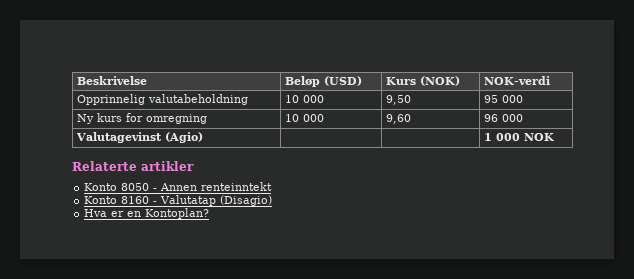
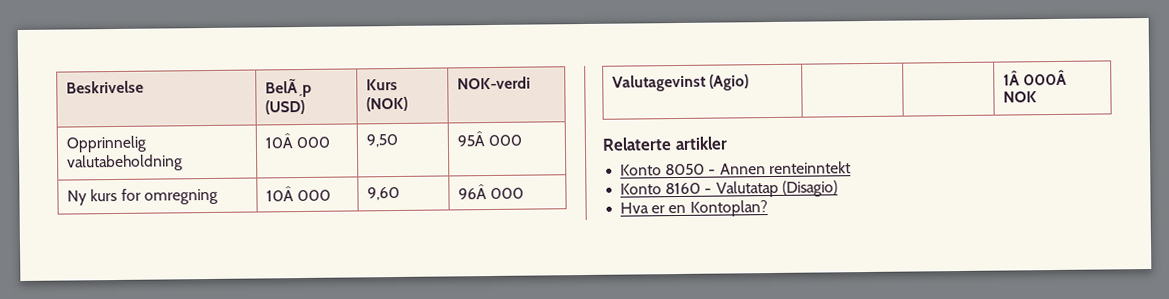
- Beskrivelse | Beløp (USD) | Kurs (NOK) | NOK-verdi
+ Beskrivelse | BelÃ¸p (USD) | Kurs (NOK) | NOK-verdi
- Opprinnelig valutabeholdning | 10 000 | 9,50 | 95 000
+ Opprinnelig valutabeholdning | 10Â 000 | 9,50 | 95Â 000
- Ny kurs for omregning | 10 000 | 9,60 | 96 000
+ Ny kurs for omregning | 10Â 000 | 9,60 | 96Â 000
- Valutagevinst (Agio) | | | 1 000 NOK
+ Valutagevinst (Agio) | | | 1Â 000Â NOK

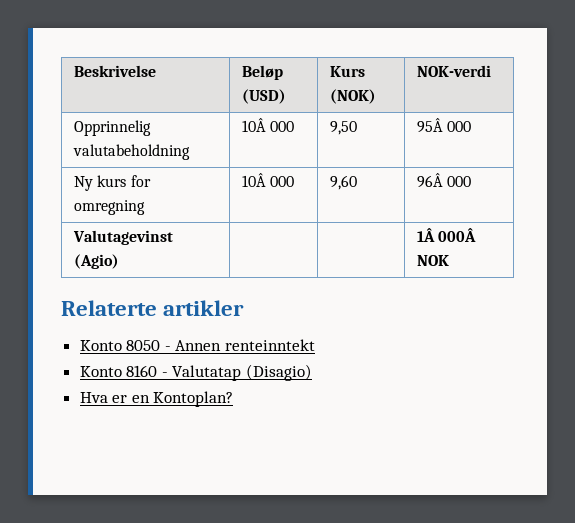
- Beskrivelse | BelÃ¸p (USD) | Kurs (NOK) | NOK-verdi
+ Beskrivelse | Beløp (USD) | Kurs (NOK) | NOK-verdi

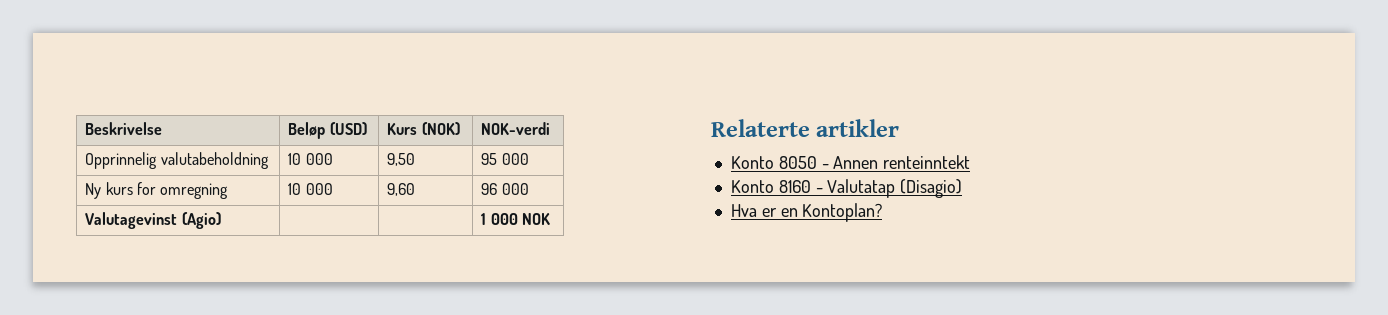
- Opprinnelig valutabeholdning | 10Â 000 | 9,50 | 95Â 000
+ Opprinnelig valutabeholdning | 10 000 | 9,50 | 95 000
- Ny kurs for omregning | 10Â 000 | 9,60 | 96Â 000
+ Ny kurs for omregning | 10 000 | 9,60 | 96 000
- Valutagevinst (Agio) | | | 1Â 000Â NOK
+ Valutagevinst (Agio) | | | 1 000 NOK

